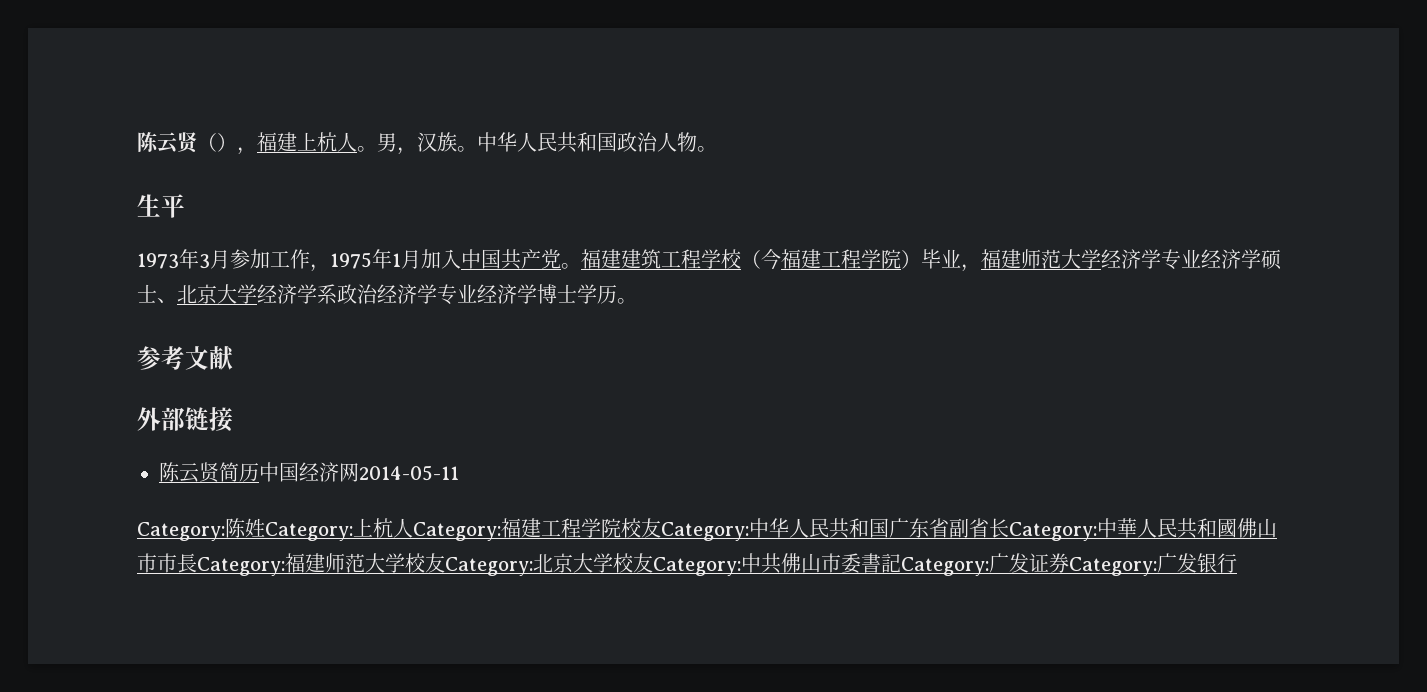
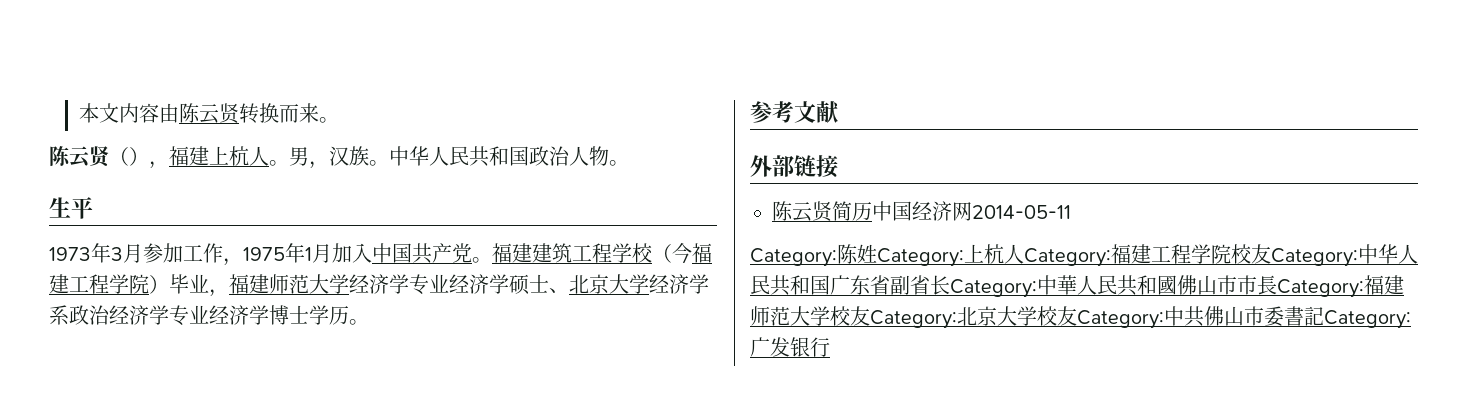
+ 本文内容由陈云贤转换而来。
- Category:陈姓Category:上杭人Category:福建工程学院校友Category:中华人民共和国广东省副省长Category:中華人民共和國佛山市市長Category:福建师范大学校友Category:北京大学校友Category:中共佛山市委書記Category:广发证券Category:广发银行
+ Category:陈姓Category:上杭人Category:福建工程学院校友Category:中华人民共和国广东省副省长Category:中華人民共和國佛山市市長Category:福建师范大学校友Category:北京大学校友Category:中共佛山市委書記Category:广发银行

